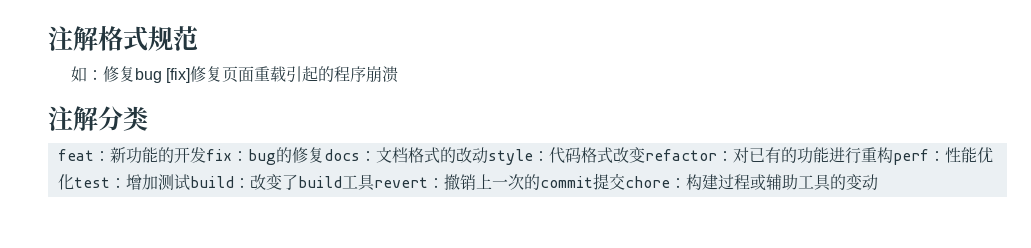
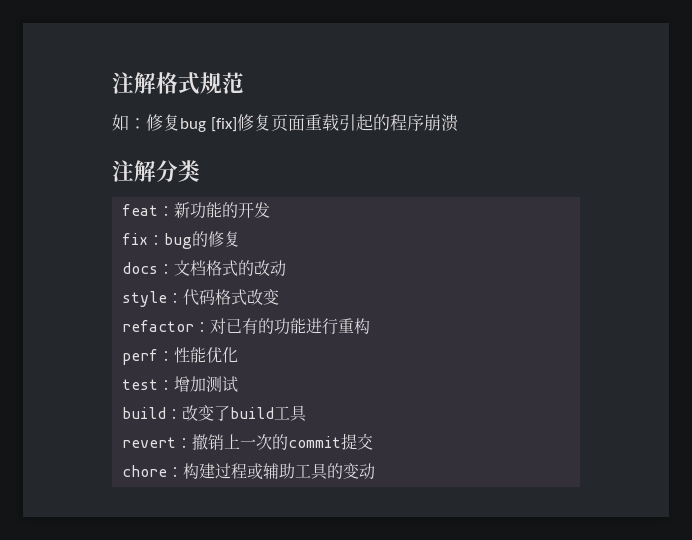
- feat：新功能的开发fix：bug的修复docs：文档格式的改动style：代码格式改变refactor：对已有的功能进行重构perf：性能优化test：增加测试build：改变了build工具revert：撤销上一次的commit提交chore：构建过程或辅助工具的变动
+ feat：新功能的开发
+ fix：bug的修复
+ docs：文档格式的改动
+ style：代码格式改变
+ refactor：对已有的功能进行重构
+ perf：性能优化
+ test：增加测试
+ build：改变了build工具
+ revert：撤销上一次的commit提交
+ chore：构建过程或辅助工具的变动

